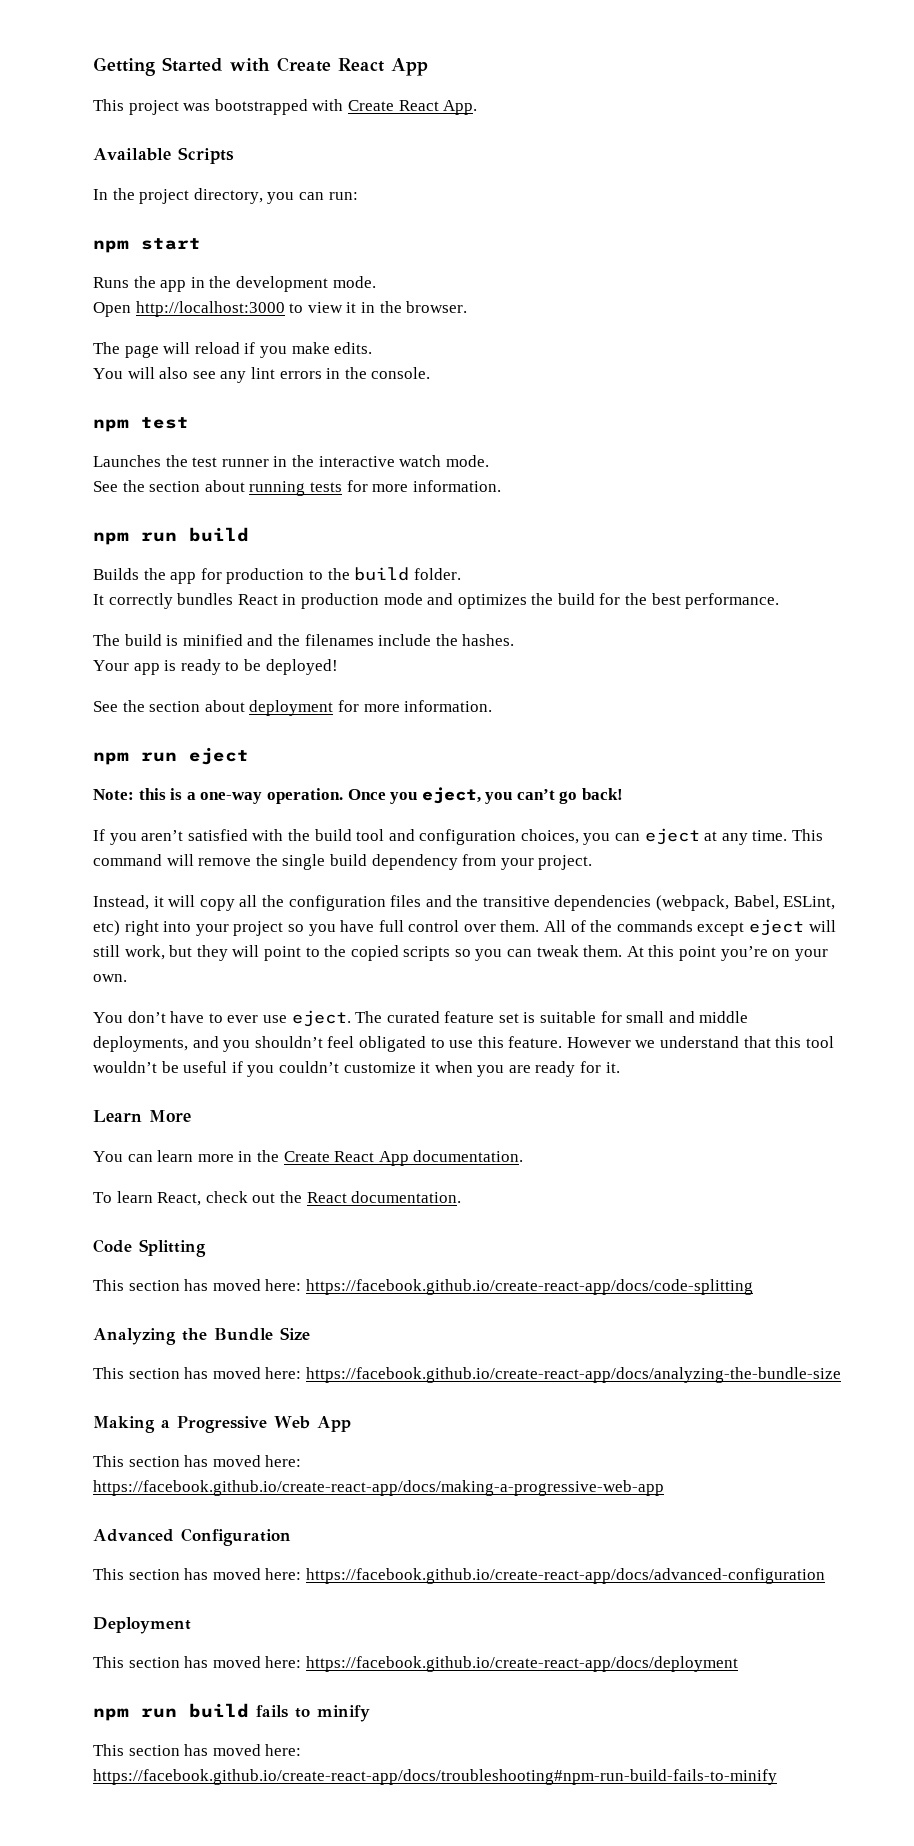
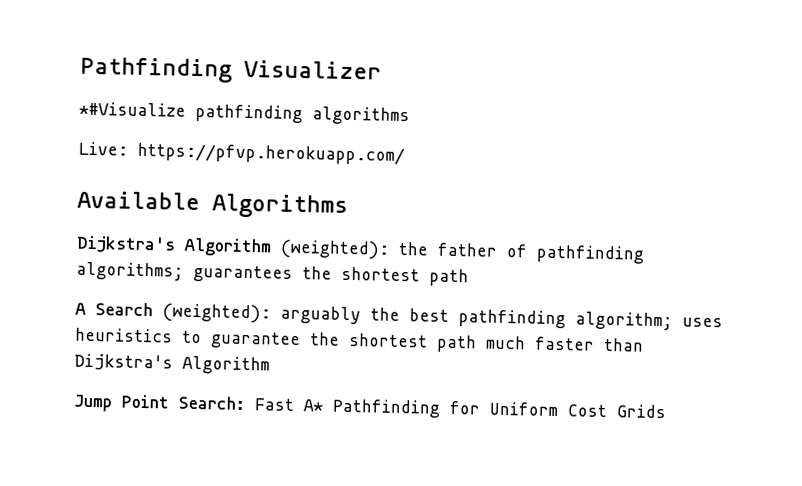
- Getting Started with Create React App
- This project was bootstrapped with Create React App.
- Available Scripts
- In the project directory, you can run:
- npm start
- Runs the app in the development mode.
- Open http://localhost:3000 to view it in the browser.
- The page will reload if you make edits.
- You will also see any lint errors in the console.
- npm test
- Launches the test runner in the interactive watch mode.
- See the section about running tests for more information.
- npm run build
- Builds the app for production to the build folder.
- It correctly bundles React in production mode and optimizes the build for the best performance.
- The build is minified and the filenames include the hashes.
- Your app is ready to be deployed!
- See the section about deployment for more information.
- npm run eject
- Note: this is a one-way operation. Once you eject, you can’t go back!
- If you aren’t satisfied with the build tool and configuration choices, you can eject at any time. This command will remove the single build dependency from your project.
- Instead, it will copy all the configuration files and the transitive dependencies (webpack, Babel, ESLint, etc) right into your project so you have full control over them. All of the commands except eject will still work, but they will point to the copied scripts so you can tweak them. At this point you’re on your own.
- You don’t have to ever use eject. The curated feature set is suitable for small and middle deployments, and you shouldn’t feel obligated to use this feature. However we understand that this tool wouldn’t be useful if you couldn’t customize it when you are ready for it.
- Learn More
- You can learn more in the Create React App documentation.
- To learn React, check out the React documentation.
- Code Splitting
- This section has moved here: https://facebook.github.io/create-react-app/docs/code-splitting
- Analyzing the Bundle Size
- This section has moved here: https://facebook.github.io/create-react-app/docs/analyzing-the-bundle-size
- Making a Progressive Web App
- This section has moved here: https://facebook.github.io/create-react-app/docs/making-a-progressive-web-app
- Advanced Configuration
- This section has moved here: https://facebook.github.io/create-react-app/docs/advanced-configuration
- Deployment
- This section has moved here: https://facebook.github.io/create-react-app/docs/deployment
- npm run build fails to minify
- This section has moved here: https://facebook.github.io/create-react-app/docs/troubleshooting#npm-run-build-fails-to-minify
+ Pathfinding Visualizer
+ *#Visualize pathfinding algorithms
+ Live: https://pfvp.herokuapp.com/
+ Available Algorithms
+ Dijkstra's Algorithm (weighted): the father of pathfinding algorithms; guarantees the shortest path
+ A Search (weighted): arguably the best pathfinding algorithm; uses heuristics to guarantee the shortest path much faster than Dijkstra's Algorithm
+ Jump Point Search: Fast A* Pathfinding for Uniform Cost Grids

